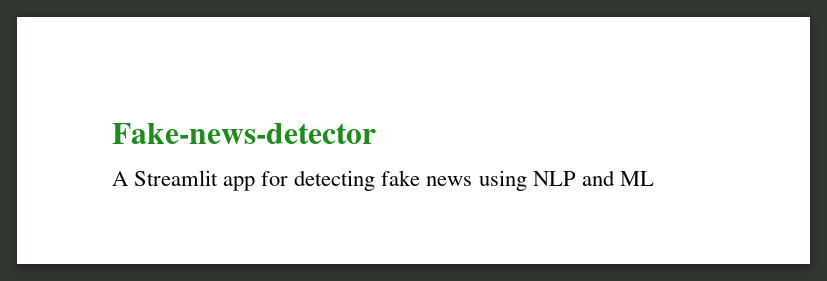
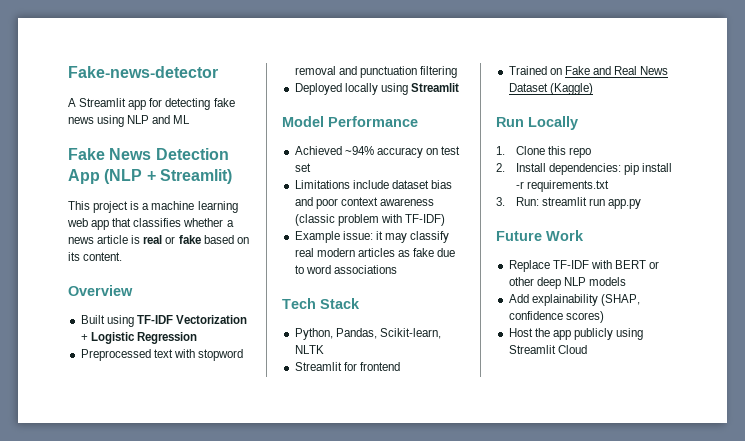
+ Fake News Detection App (NLP + Streamlit)
+ This project is a machine learning web app that classifies whether a news article is real or fake based on its content.
+ Overview
+ Built using TF-IDF Vectorization + Logistic Regression
+ Preprocessed text with stopword removal and punctuation filtering
+ Deployed locally using Streamlit
+ Model Performance
+ Achieved ~94% accuracy on test set
+ Limitations include dataset bias and poor context awareness (classic problem with TF-IDF)
+ Example issue: it may classify real modern articles as fake due to word associations
+ Tech Stack
+ Python, Pandas, Scikit-learn, NLTK
+ Streamlit for frontend
+ Trained on Fake and Real News Dataset (Kaggle)
+ Run Locally
+ 1. Clone this repo
+ 2. Install dependencies: pip install -r requirements.txt
+ 3. Run: streamlit run app.py
+ Future Work
+ Replace TF-IDF with BERT or other deep NLP models
+ Add explainability (SHAP, confidence scores)
+ Host the app publicly using Streamlit Cloud

